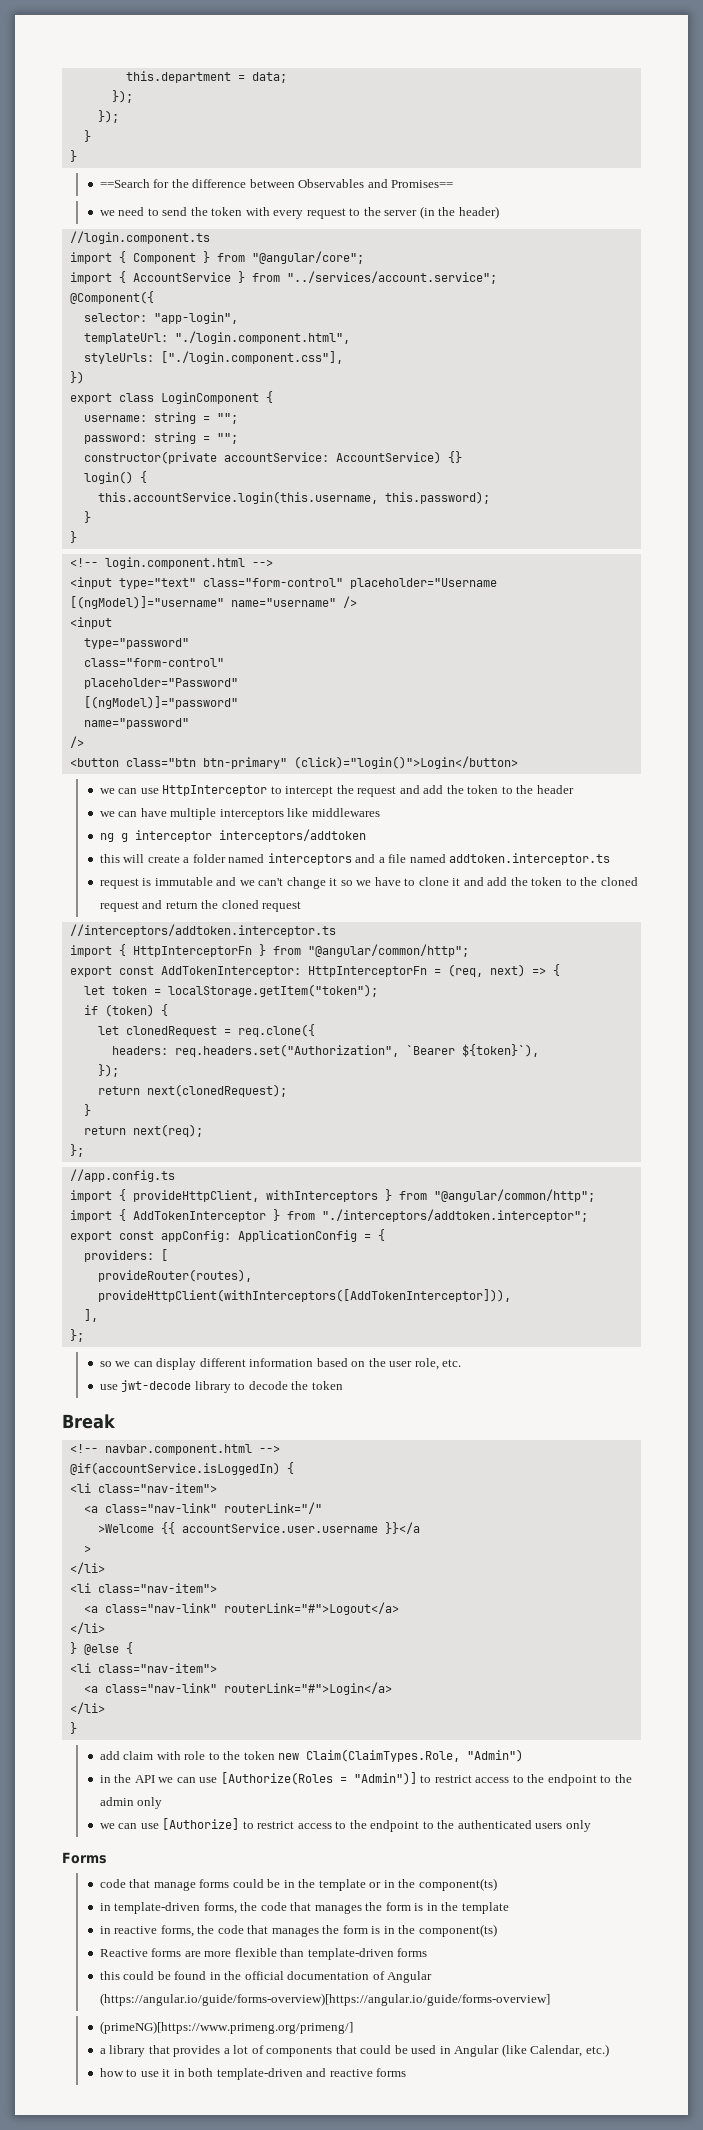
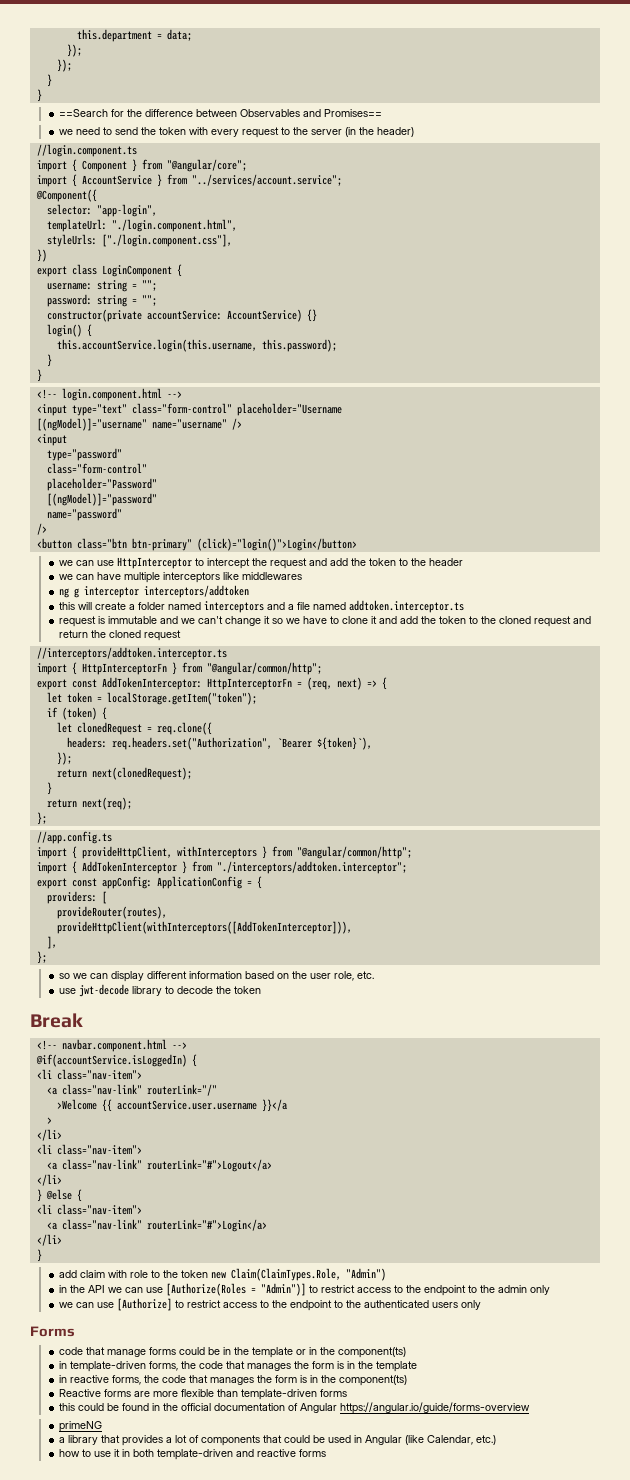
- this could be found in the official documentation of Angular (https://angular.io/guide/forms-overview)[https://angular.io/guide/forms-overview]
- (primeNG)[https://www.primeng.org/primeng/]
+ this could be found in the official documentation of Angular https://angular.io/guide/forms-overview
+ primeNG

